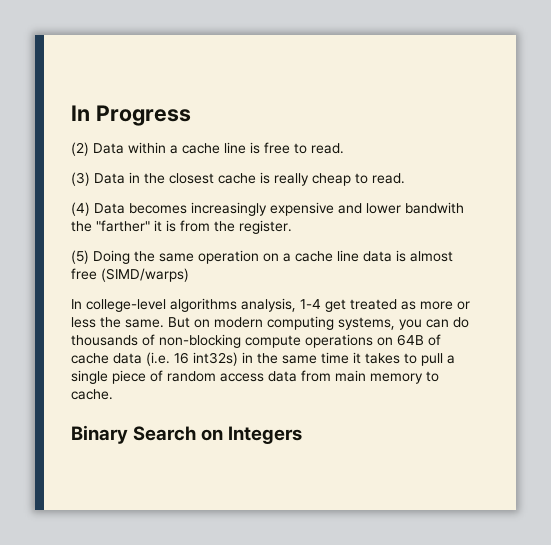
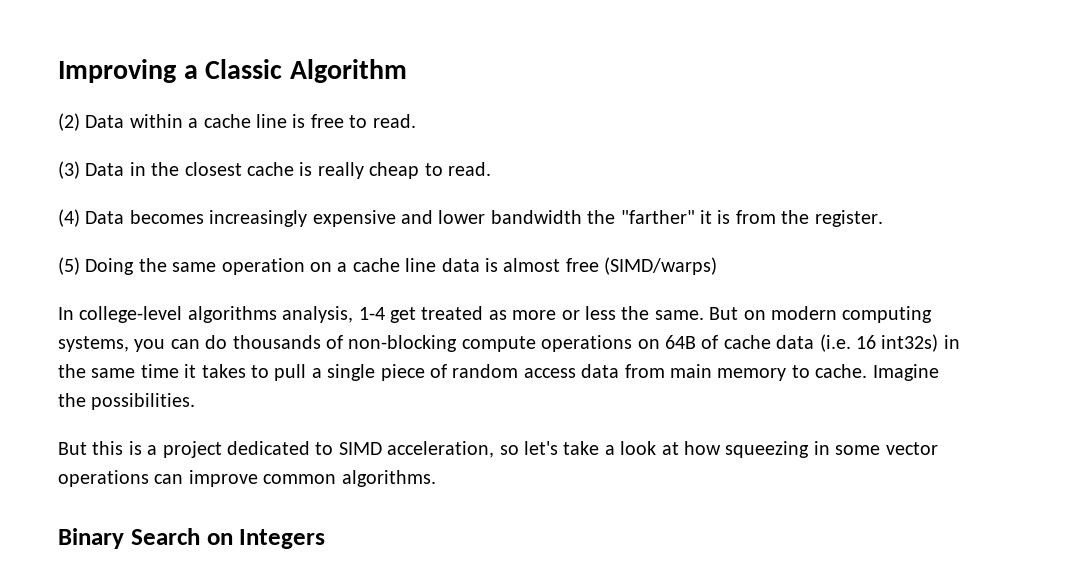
- In Progress
+ Improving a Classic Algorithm
- (4) Data becomes increasingly expensive and lower bandwith the "farther" it is from the register.
+ (4) Data becomes increasingly expensive and lower bandwidth the "farther" it is from the register.
+ Imagine the possibilities.
+ But this is a project dedicated to SIMD acceleration, so let's take a look at how squeezing in some vector operations can improve common algorithms.

